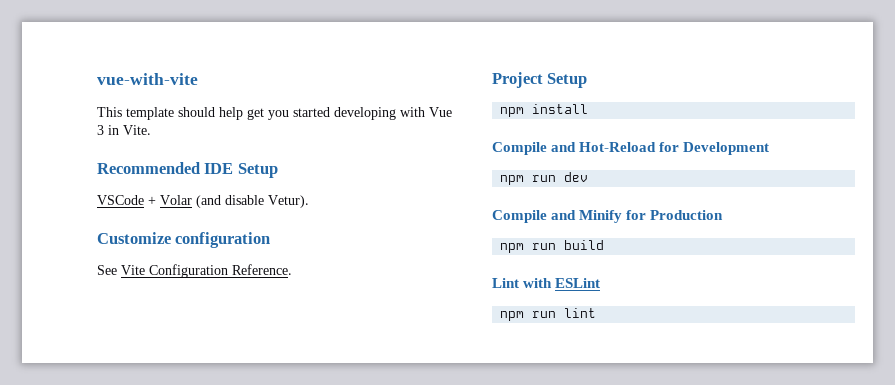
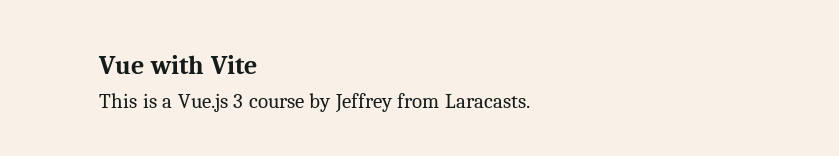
- vue-with-vite
- This template should help get you started developing with Vue 3 in Vite.
- Recommended IDE Setup
- VSCode + Volar (and disable Vetur).
- Customize configuration
- See Vite Configuration Reference.
- Project Setup
- npm install
- Compile and Hot-Reload for Development
- npm run dev
- Compile and Minify for Production
- npm run build
- Lint with ESLint
- npm run lint
+ Vue with Vite
+ This is a Vue.js 3 course by Jeffrey from Laracasts.

